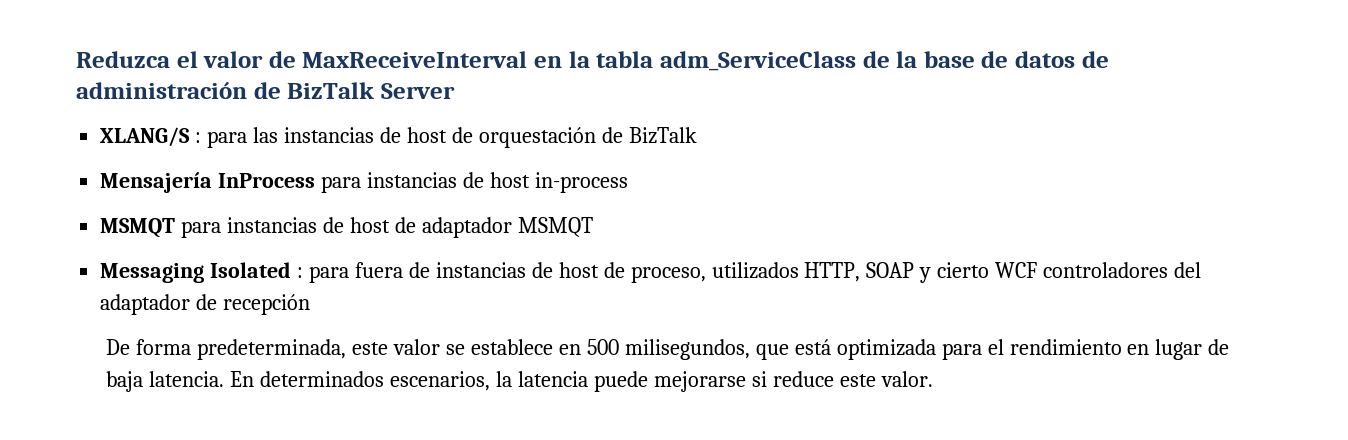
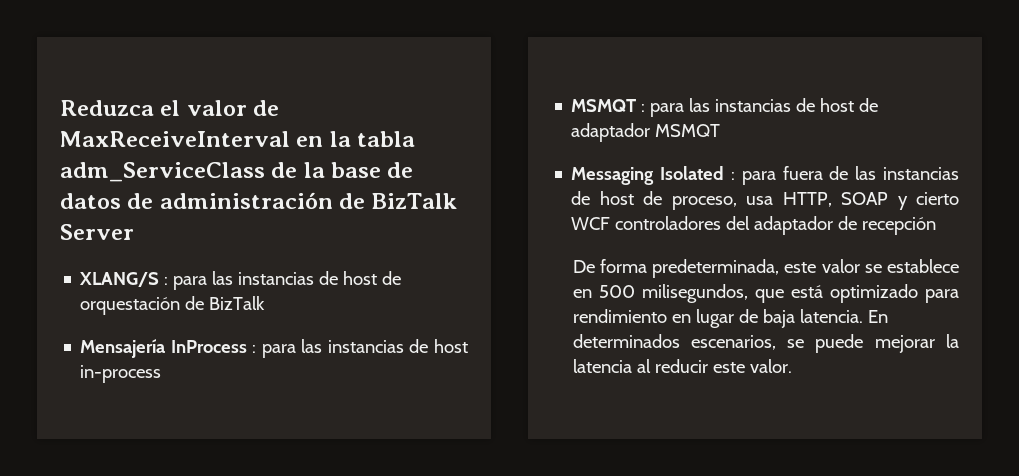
- Mensajería InProcess para instancias de host in-process
+ Mensajería InProcess : para las instancias de host in-process
- MSMQT para instancias de host de adaptador MSMQT
+ MSMQT : para las instancias de host de adaptador MSMQT
- Messaging Isolated : para fuera de instancias de host de proceso, utilizados HTTP, SOAP y cierto WCF controladores del adaptador de recepción
+ Messaging Isolated : para fuera de las instancias de host de proceso, usa HTTP, SOAP y cierto WCF controladores del adaptador de recepción
- De forma predeterminada, este valor se establece en 500 milisegundos, que está optimizada para el rendimiento en lugar de baja latencia.
+ De forma predeterminada, este valor se establece en 500 milisegundos, que está optimizado para rendimiento en lugar de baja latencia.
- En determinados escenarios, la latencia puede mejorarse si reduce este valor.
+ En determinados escenarios, se puede mejorar la latencia al reducir este valor.

